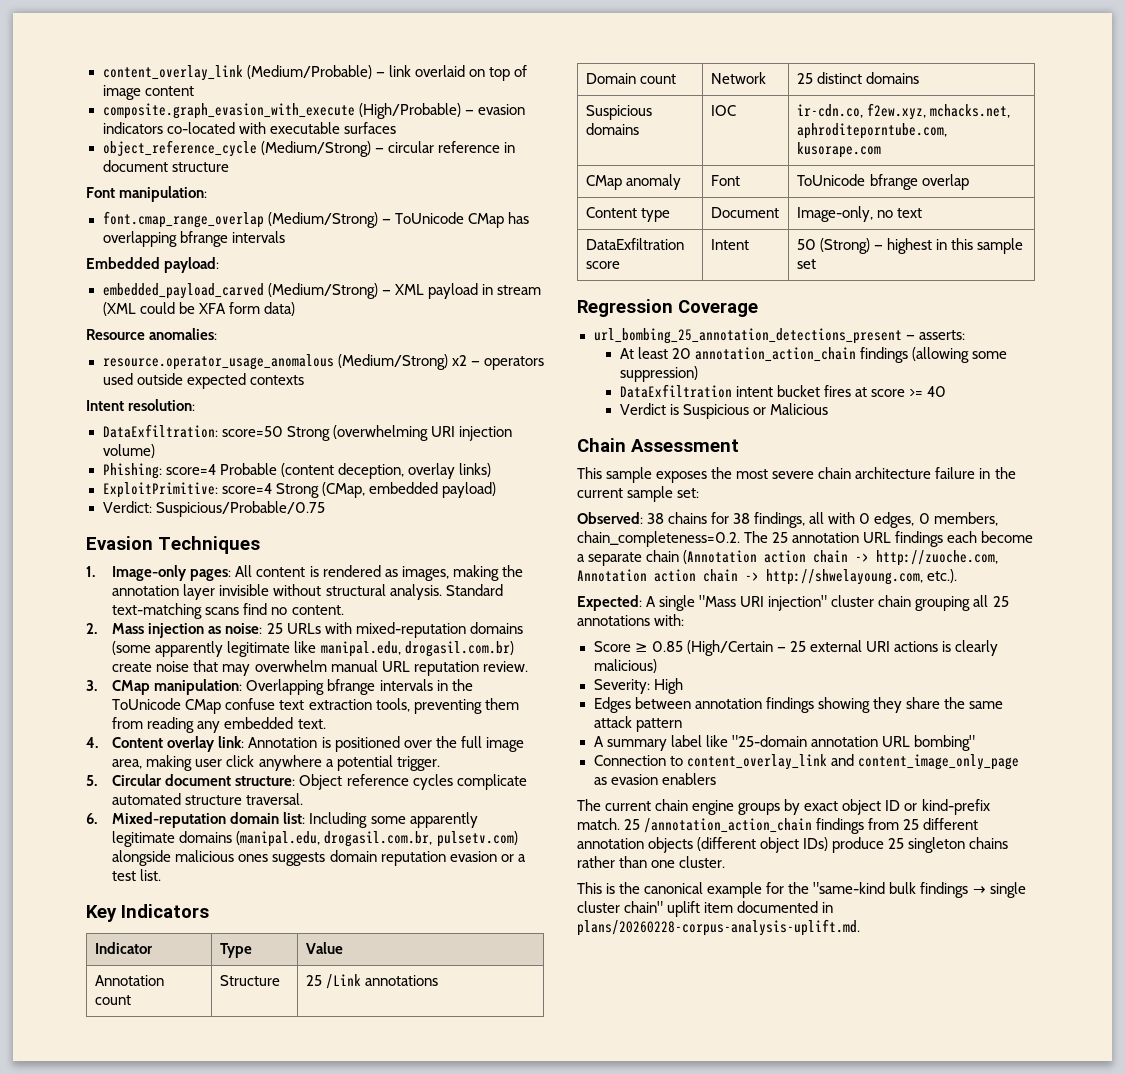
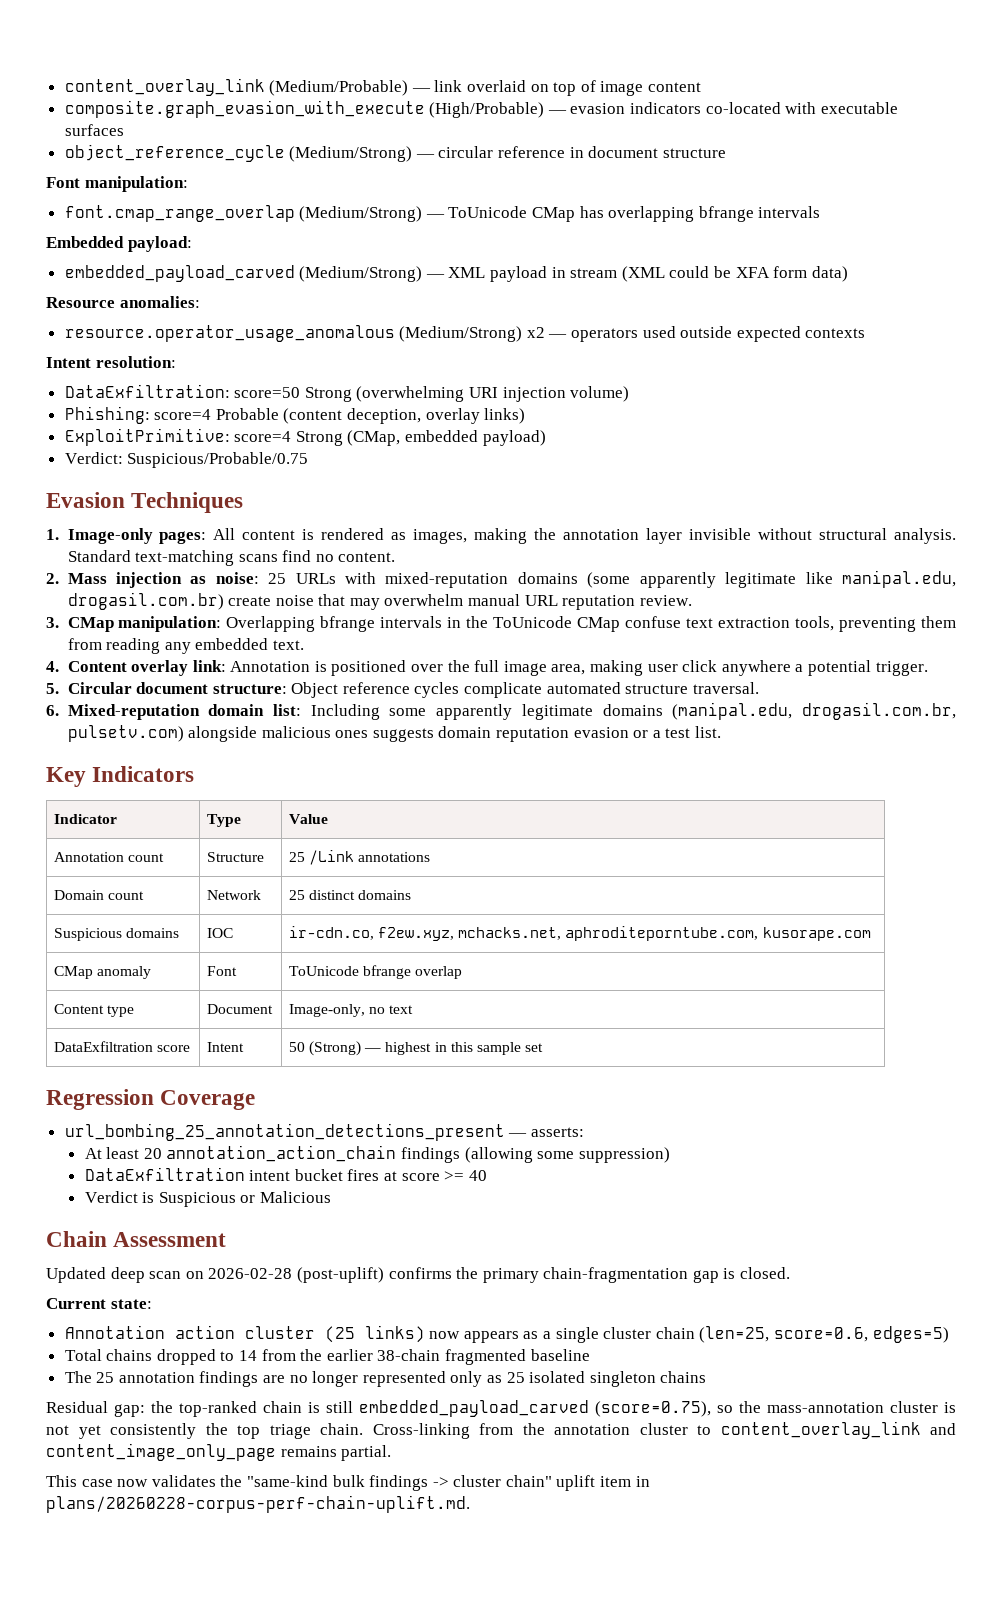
- This sample exposes the most severe chain architecture failure in the current sample set:
- Observed: 38 chains for 38 findings, all with 0 edges, 0 members, chain_completeness=0.2. The 25 annotation URL findings each become a separate chain (Annotation action chain -> http://zuoche.com, Annotation action chain -> http://shwelayoung.com, etc.).
- Expected: A single "Mass URI injection" cluster chain grouping all 25 annotations with:
- Score ≥ 0.85 (High/Certain — 25 external URI actions is clearly malicious)
- Severity: High
- Edges between annotation findings showing they share the same attack pattern
- A summary label like "25-domain annotation URL bombing"
- Connection to content_overlay_link and content_image_only_page as evasion enablers
- The current chain engine groups by exact object ID or kind-prefix match. 25 /annotation_action_chain findings from 25 different annotation objects (different object IDs) produce 25 singleton chains rather than one cluster.
- This is the canonical example for the "same-kind bulk findings → single cluster chain" uplift item documented in plans/20260228-corpus-analysis-uplift.md.
+ Updated deep scan on 2026-02-28 (post-uplift) confirms the primary chain-fragmentation gap is closed.
+ Current state:
+ Annotation action cluster (25 links) now appears as a single cluster chain (len=25, score=0.6, edges=5)
+ Total chains dropped to 14 from the earlier 38-chain fragmented baseline
+ The 25 annotation findings are no longer represented only as 25 isolated singleton chains
+ Residual gap: the top-ranked chain is still embedded_payload_carved (score=0.75), so the mass-annotation cluster is not yet consistently the top triage chain. Cross-linking from the annotation cluster to content_overlay_link and content_image_only_page remains partial.
+ This case now validates the "same-kind bulk findings -> cluster chain" uplift item in plans/20260228-corpus-perf-chain-uplift.md.

